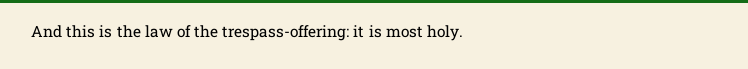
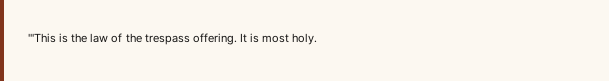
- And this is the law of the trespass-offering: it is most holy.
+ "'This is the law of the trespass offering. It is most holy.

